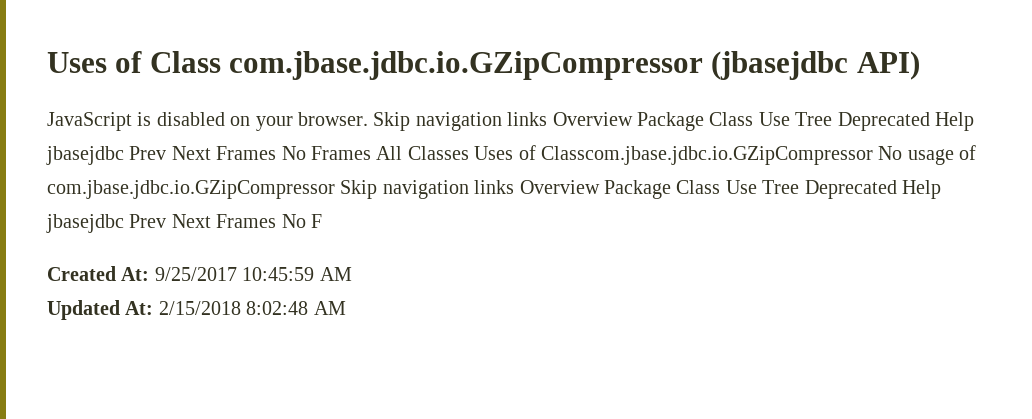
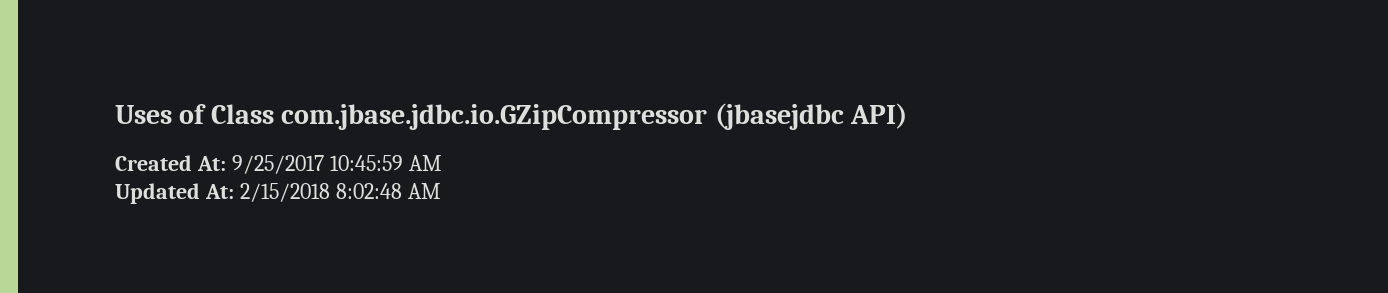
- JavaScript is disabled on your browser. Skip navigation links Overview Package Class Use Tree Deprecated Help jbasejdbc Prev Next Frames No Frames All Classes Uses of Classcom.jbase.jdbc.io.GZipCompressor No usage of com.jbase.jdbc.io.GZipCompressor Skip navigation links Overview Package Class Use Tree Deprecated Help jbasejdbc Prev Next Frames No F

